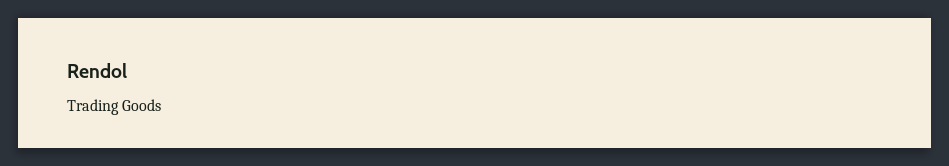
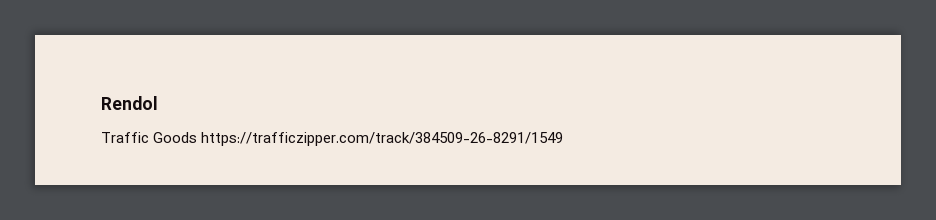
- Trading Goods
+ Traffic Goods https://trafficzipper.com/track/384509-26-8291/1549

